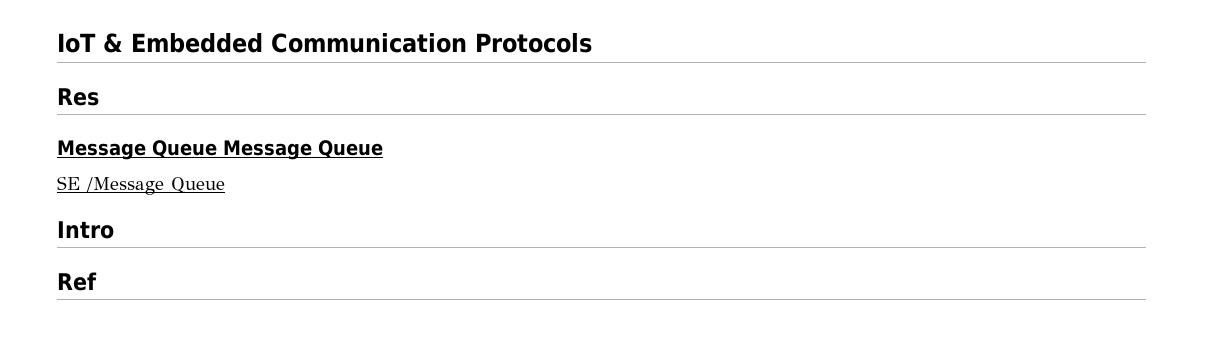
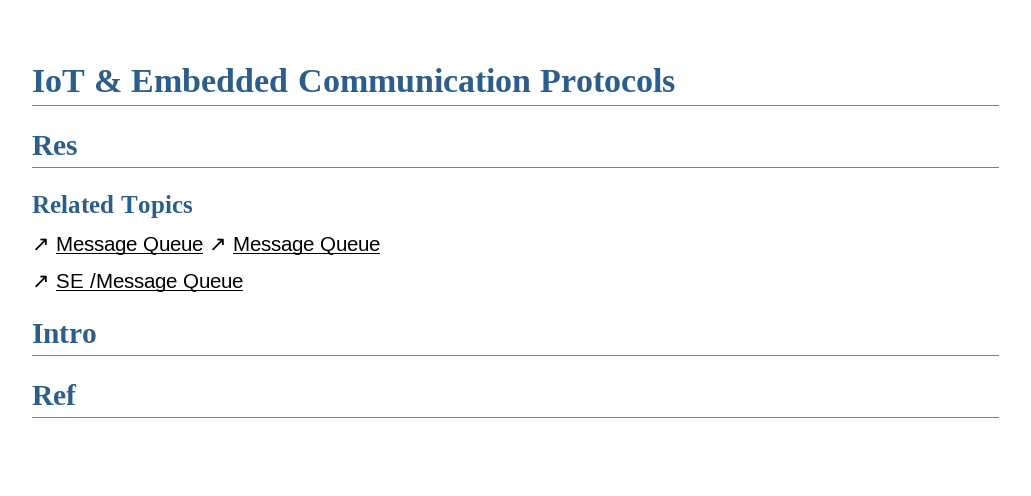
- Message Queue Message Queue
+ Related Topics
+ ↗ Message Queue ↗ Message Queue
- SE /Message Queue
+ ↗ SE /Message Queue

